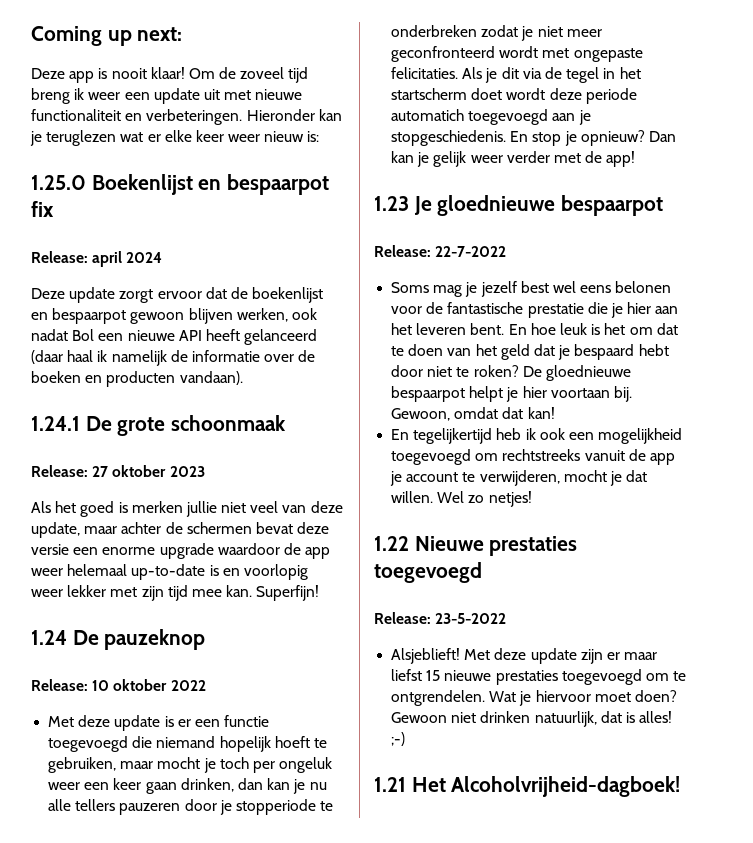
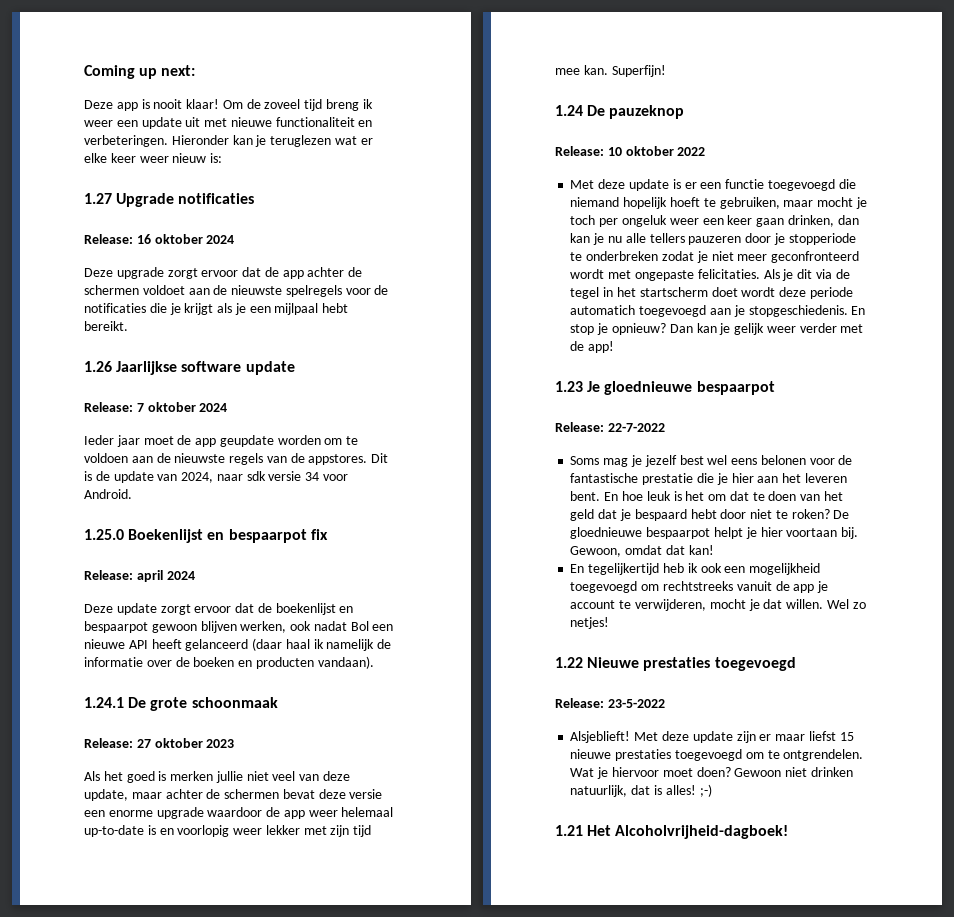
+ 1.27 Upgrade notificaties
+ Release: 16 oktober 2024
+ Deze upgrade zorgt ervoor dat de app achter de schermen voldoet aan de nieuwste spelregels voor de notificaties die je krijgt als je een mijlpaal hebt bereikt.
+ 1.26 Jaarlijkse software update
+ Release: 7 oktober 2024
+ Ieder jaar moet de app geupdate worden om te voldoen aan de nieuwste regels van de appstores. Dit is de update van 2024, naar sdk versie 34 voor Android.

